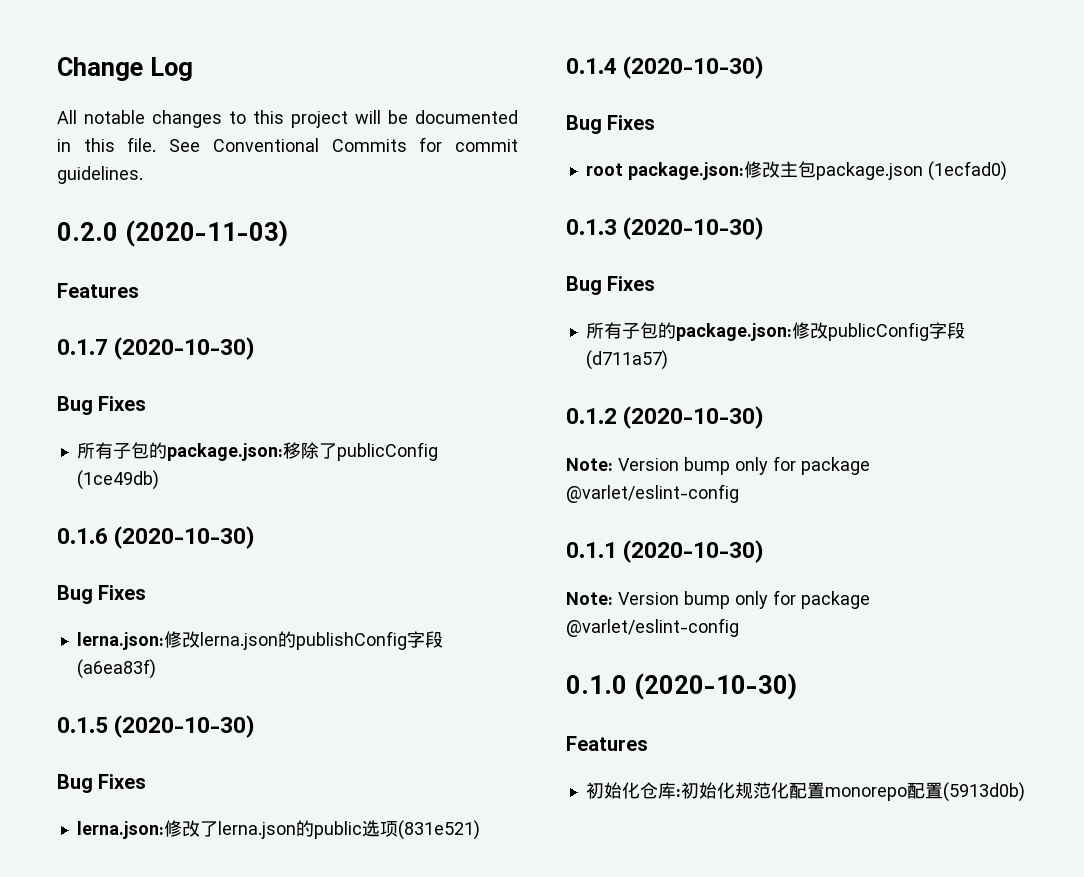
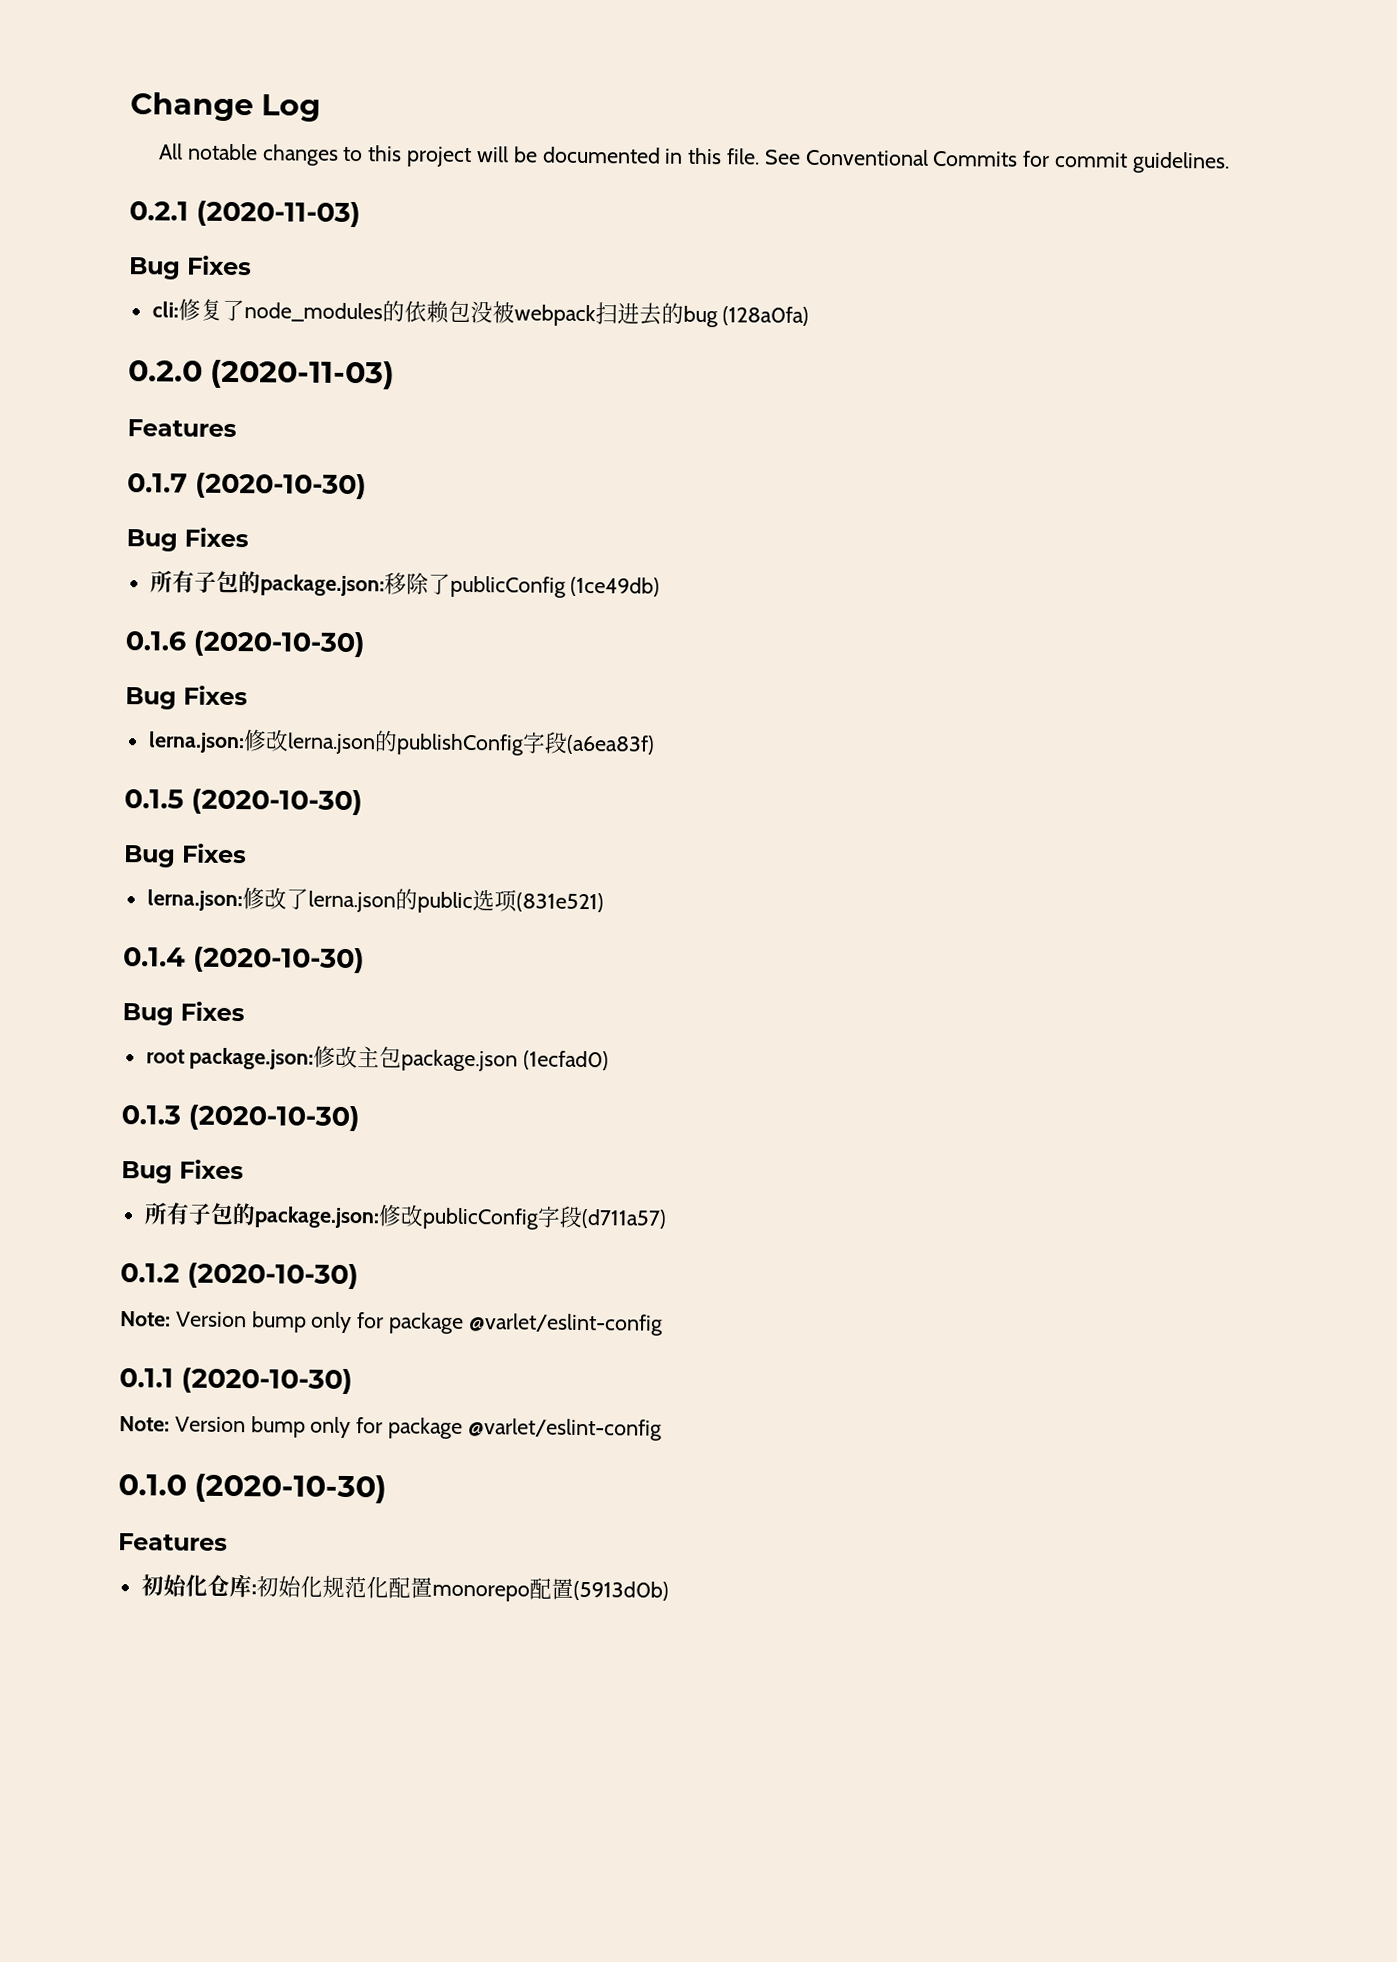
+ 0.2.1 (2020-11-03)
+ Bug Fixes
+ cli:修复了node_modules的依赖包没被webpack扫进去的bug (128a0fa)

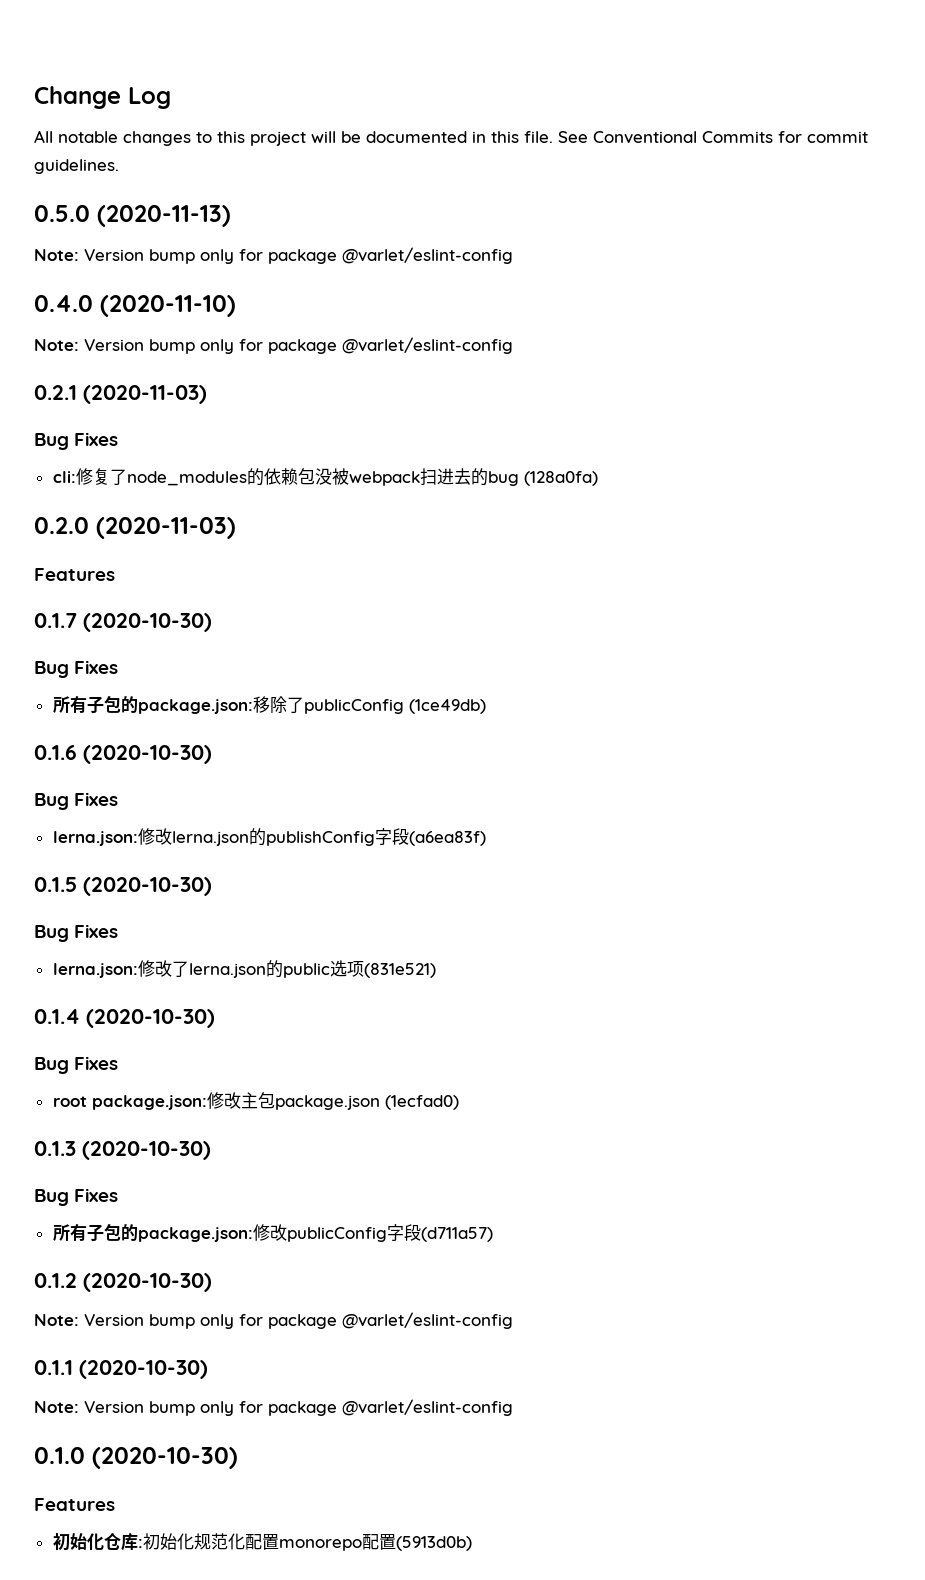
+ 0.5.0 (2020-11-13)
+ Note: Version bump only for package @varlet/eslint-config
+ 0.4.0 (2020-11-10)
+ Note: Version bump only for package @varlet/eslint-config

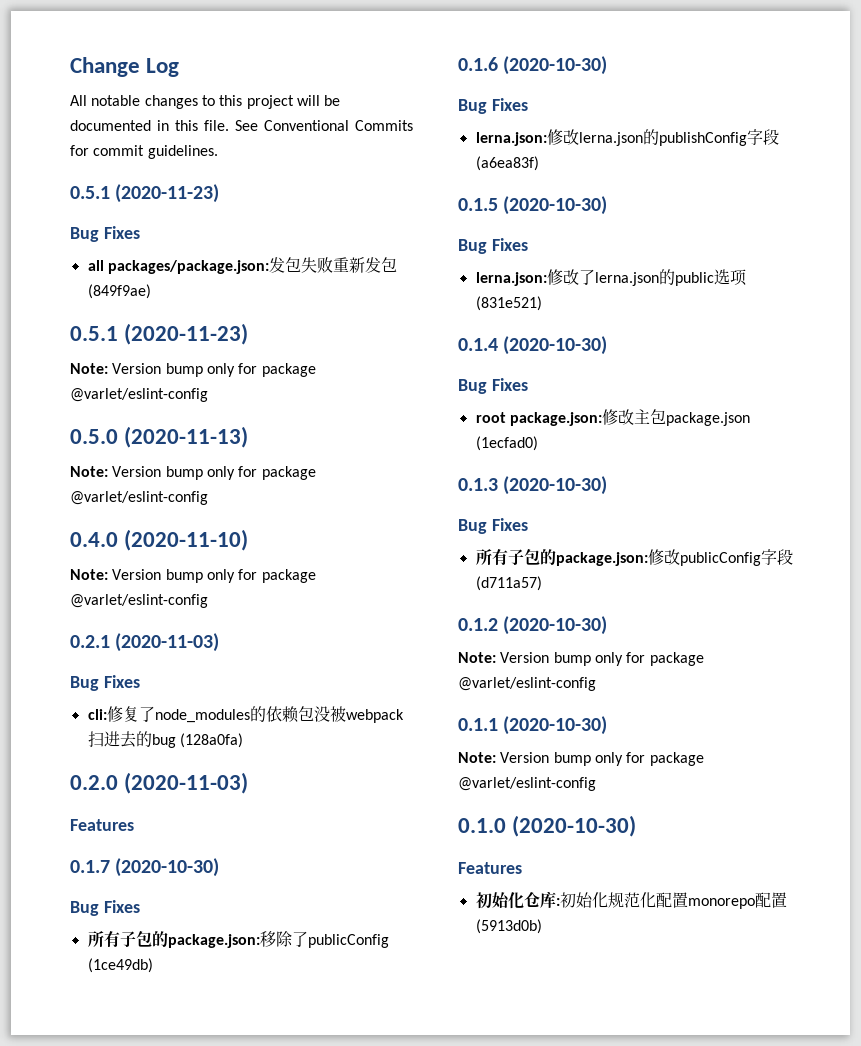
  See Conventional Commits for commit guidelines.
+ 0.5.1 (2020-11-23)
+ Bug Fixes
+ all packages/package.json:发包失败重新发包(849f9ae)
+ 0.5.1 (2020-11-23)
+ Note: Version bump only for package @varlet/eslint-config

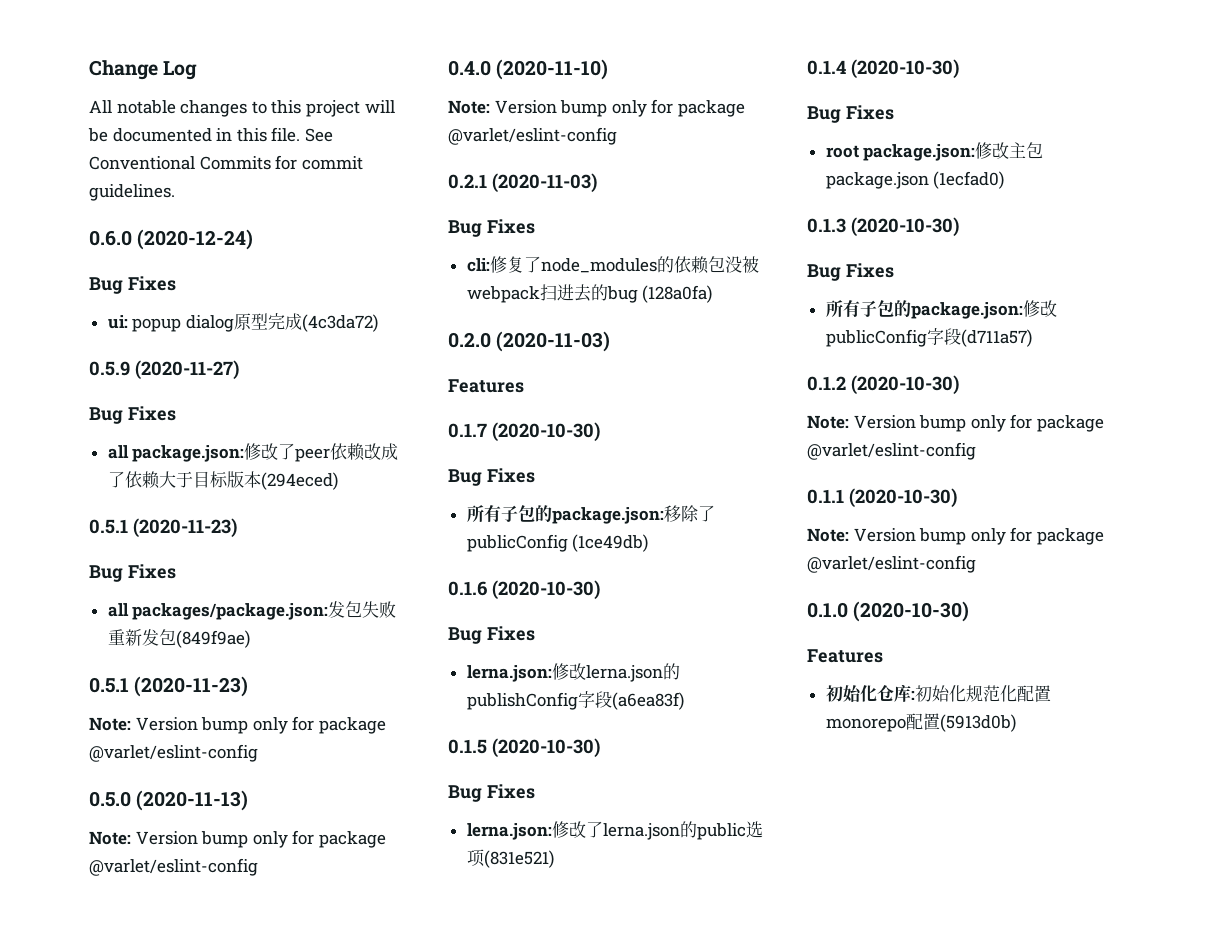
+ 0.6.0 (2020-12-24)
+ Bug Fixes
+ ui: popup dialog原型完成(4c3da72)
+ 0.5.9 (2020-11-27)
+ Bug Fixes
+ all package.json:修改了peer依赖改成了依赖大于目标版本(294eced)

